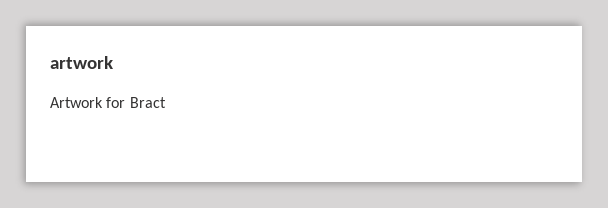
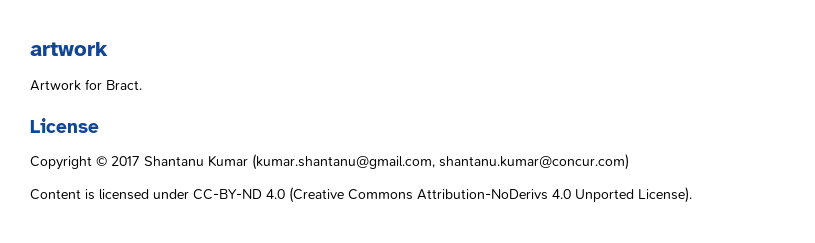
- Artwork for Bract
+ Artwork for Bract.
+ License
+ Copyright © 2017 Shantanu Kumar (kumar.shantanu@gmail.com, shantanu.kumar@concur.com)
+ Content is licensed under CC-BY-ND 4.0 (Creative Commons Attribution-NoDerivs 4.0 Unported License).

